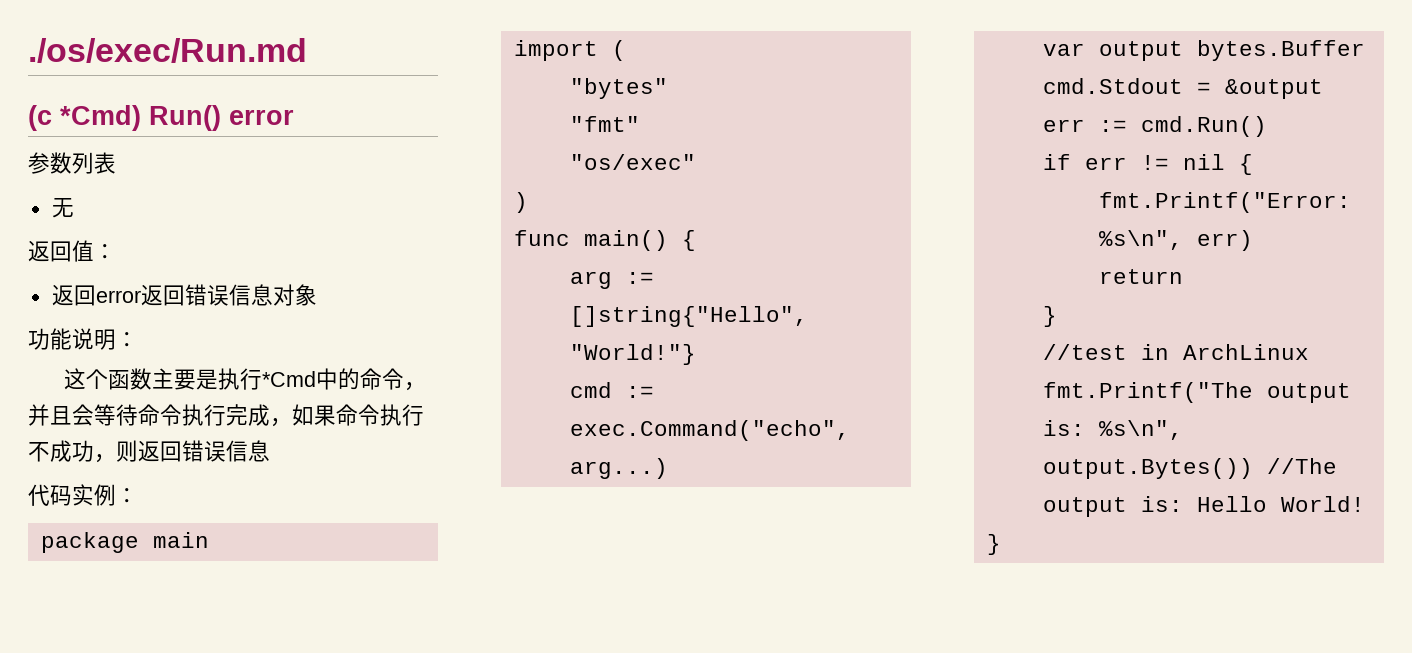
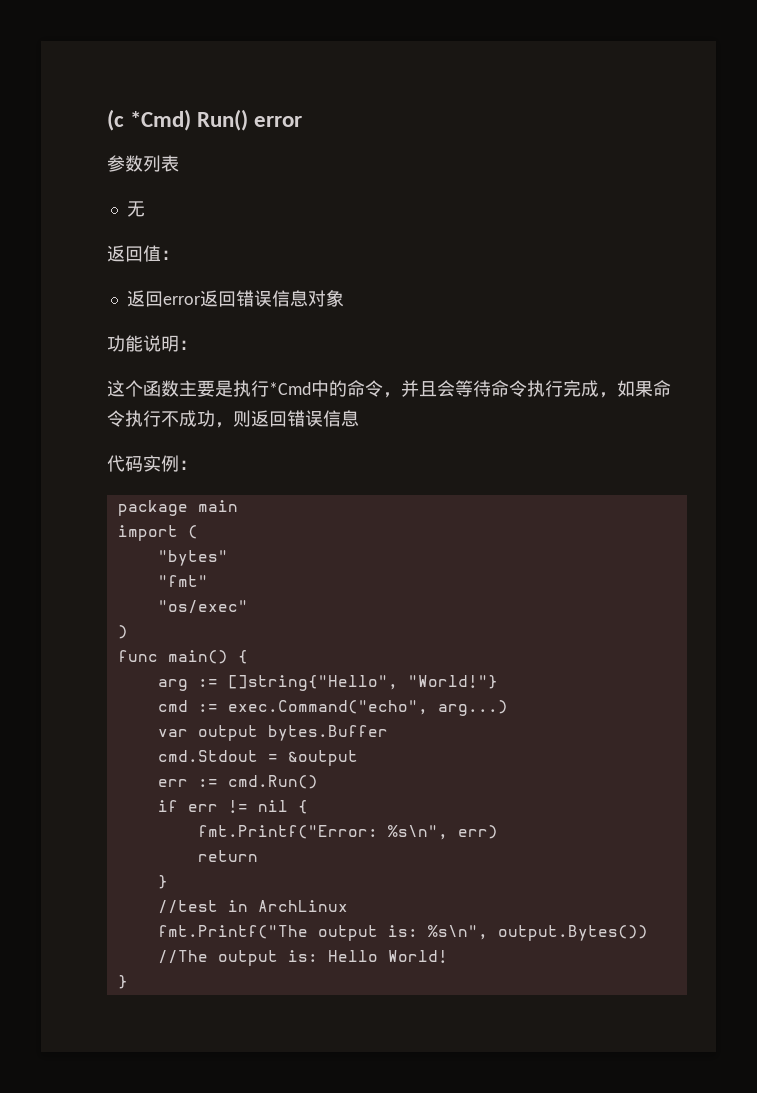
- ./os/exec/Run.md

